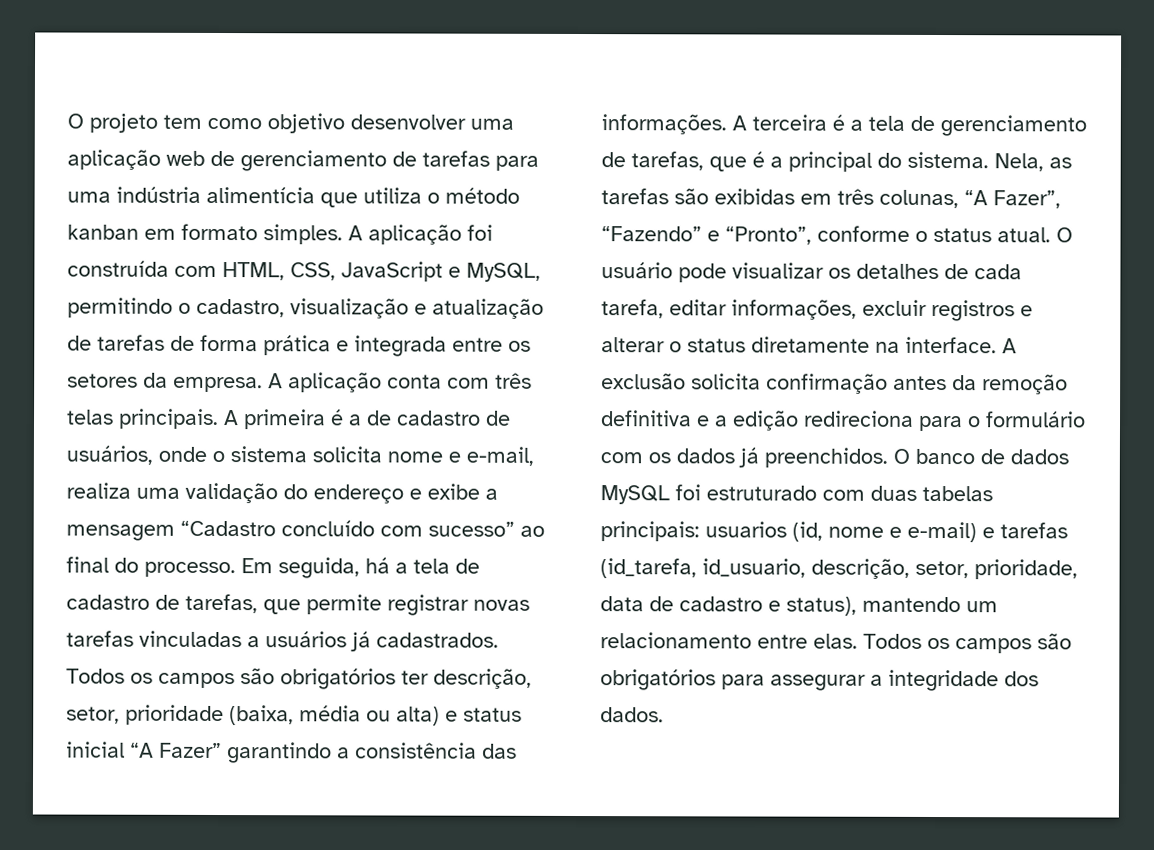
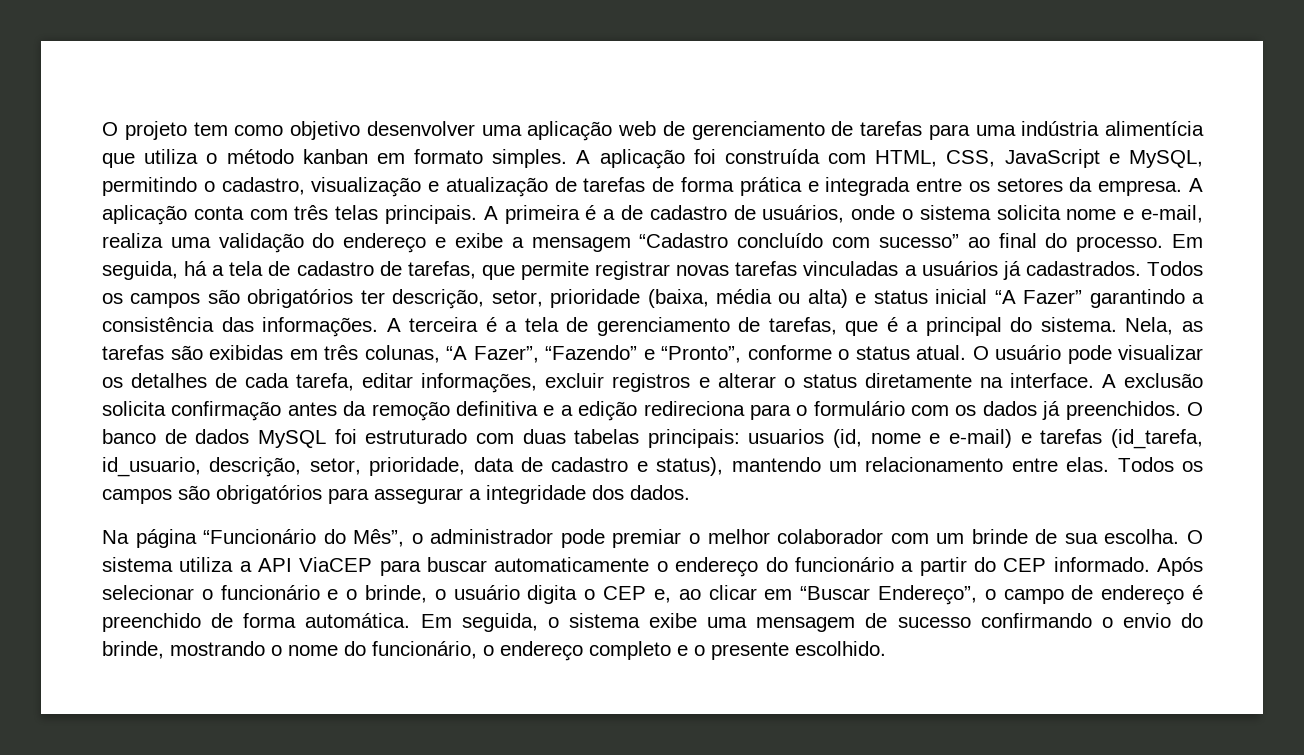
+ Na página “Funcionário do Mês”, o administrador pode premiar o melhor colaborador com um brinde de sua escolha. O sistema utiliza a API ViaCEP para buscar automaticamente o endereço do funcionário a partir do CEP informado. Após selecionar o funcionário e o brinde, o usuário digita o CEP e, ao clicar em “Buscar Endereço”, o campo de endereço é preenchido de forma automática. Em seguida, o sistema exibe uma mensagem de sucesso confirmando o envio do brinde, mostrando o nome do funcionário, o endereço completo e o presente escolhido.

